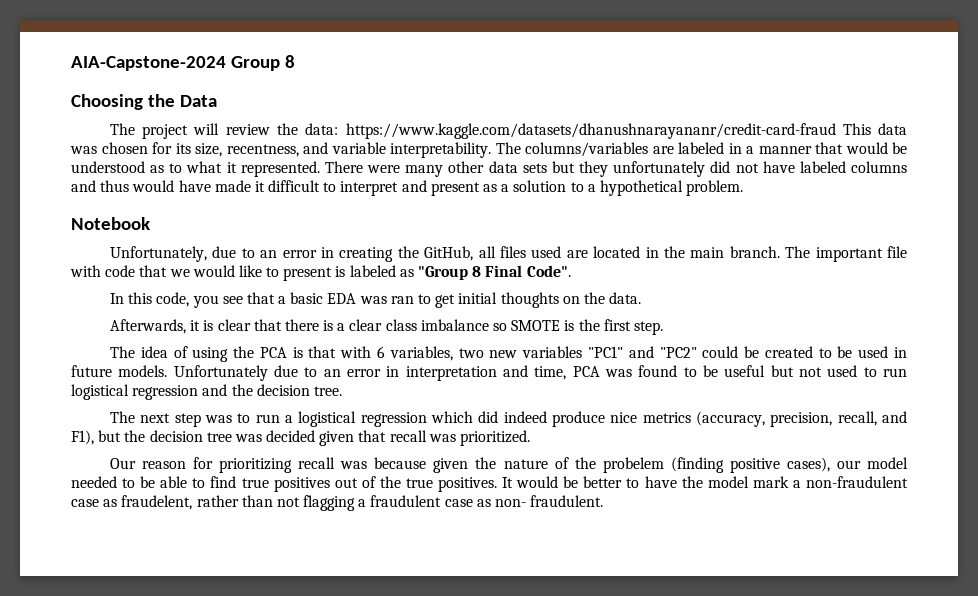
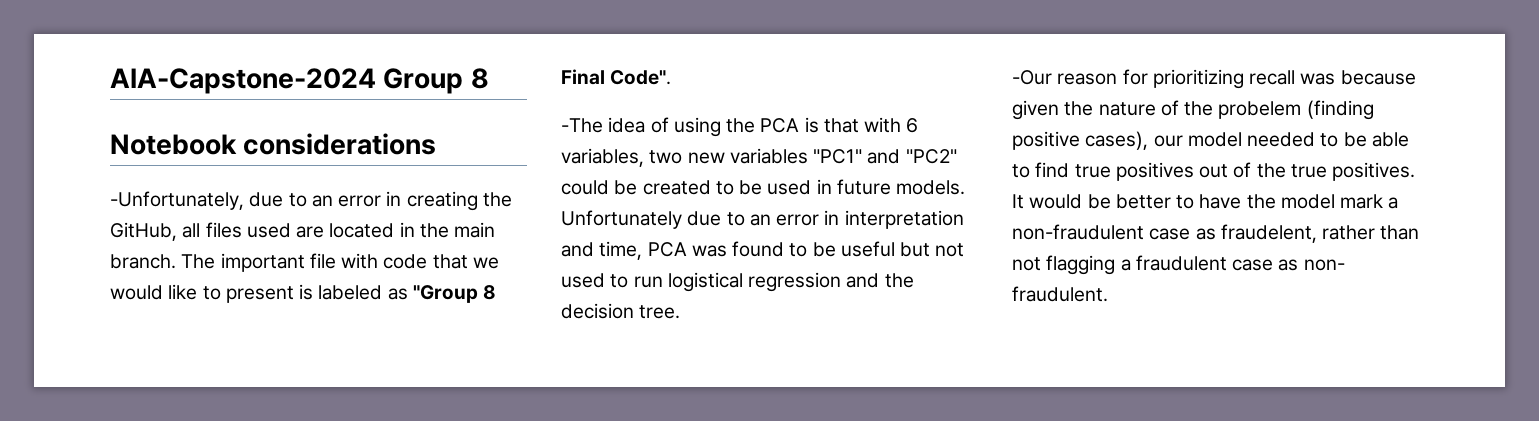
- Choosing the Data
- The project will review the data: https://www.kaggle.com/datasets/dhanushnarayananr/credit-card-fraud This data was chosen for its size, recentness, and variable interpretability. The columns/variables are labeled in a manner that would be understood as to what it represented. There were many other data sets but they unfortunately did not have labeled columns and thus would have made it difficult to interpret and present as a solution to a hypothetical problem.
- Notebook
- Unfortunately, due to an error in creating the GitHub, all files used are located in the main branch.
+ Notebook considerations
+ -Unfortunately, due to an error in creating the GitHub, all files used are located in the main branch.
- In this code, you see that a basic EDA was ran to get initial thoughts on the data.
- Afterwards, it is clear that there is a clear class imbalance so SMOTE is the first step.
- The idea of using the PCA is that with 6 variables, two new variables "PC1" and "PC2" could be created to be used in future models.
+ -The idea of using the PCA is that with 6 variables, two new variables "PC1" and "PC2" could be created to be used in future models.
- The next step was to run a logistical regression which did indeed produce nice metrics (accuracy, precision, recall, and F1), but the decision tree was decided given that recall was prioritized.
- Our reason for prioritizing recall was because given the nature of the probelem (finding positive cases), our model needed to be able to find true positives out of the true positives.
+ -Our reason for prioritizing recall was because given the nature of the probelem (finding positive cases), our model needed to be able to find true positives out of the true positives.

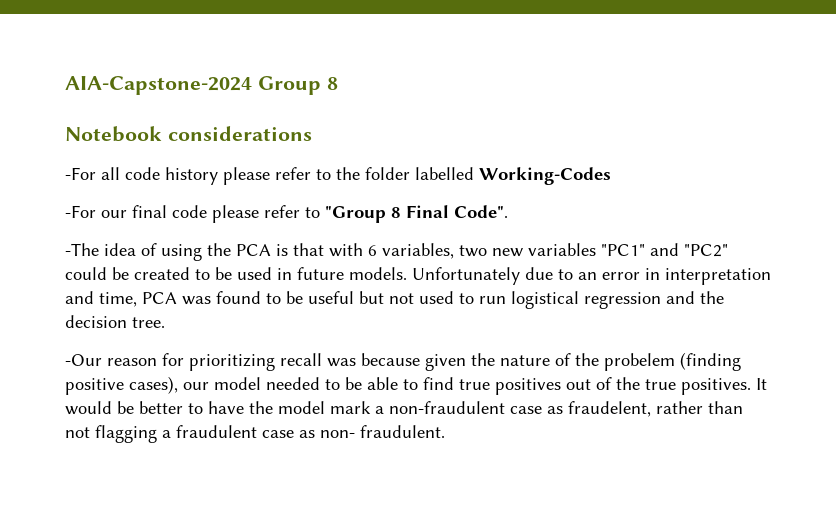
- -Unfortunately, due to an error in creating the GitHub, all files used are located in the main branch. The important file with code that we would like to present is labeled as "Group 8 Final Code".
+ -For all code history please refer to the folder labelled Working-Codes
+ -For our final code please refer to "Group 8 Final Code".

